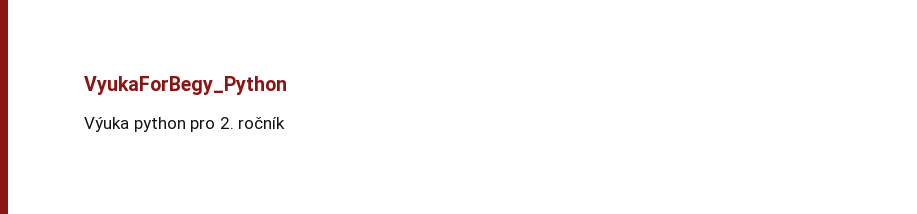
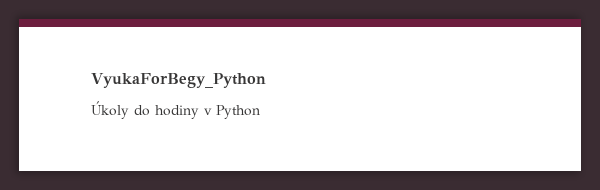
- Výuka python pro 2. ročník
+ Úkoly do hodiny v Python

